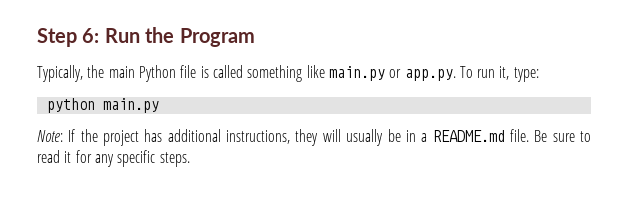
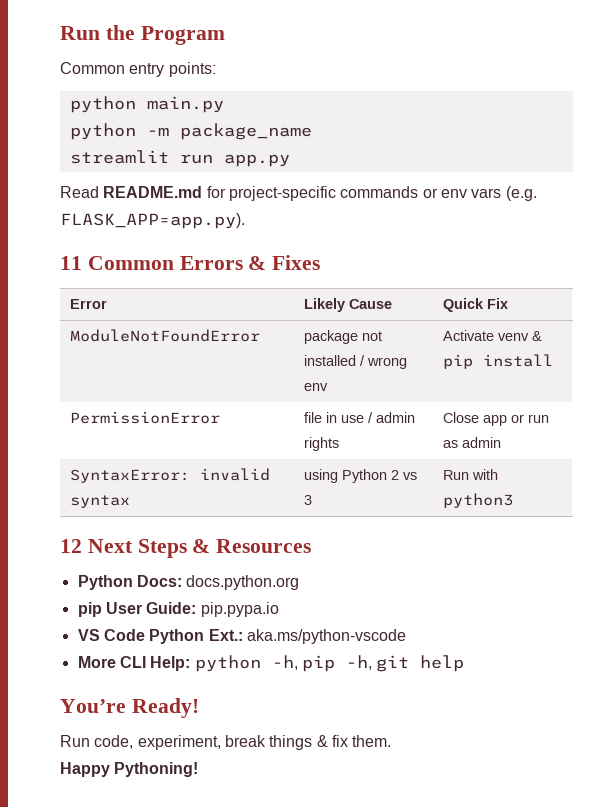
- Step 6: Run the Program
+ Run the Program
- Typically, the main Python file is called something like main.py or app.py. To run it, type:
+ Common entry points:
  python main.py
- Note: If the project has additional instructions, they will usually be in a README.md file. Be sure to read it for any specific steps.
+ python -m package_name
+ streamlit run app.py
+ Read README.md for project‑specific commands or env vars (e.g. FLASK_APP=app.py).
+ 11 Common Errors & Fixes
+ Error | Likely Cause | Quick Fix
+ ModuleNotFoundError | package not installed / wrong env | Activate venv & pip install
+ PermissionError | file in use / admin rights | Close app or run as admin
+ SyntaxError: invalid syntax | using Python 2 vs 3 | Run with python3
+ 12 Next Steps & Resources
+ Python Docs: docs.python.org
+ pip User Guide: pip.pypa.io
+ VS Code Python Ext.: aka.ms/python-vscode
+ More CLI Help: python -h, pip -h, git help
+ You’re Ready!
+ Run code, experiment, break things & fix them.
+ Happy Pythoning!

